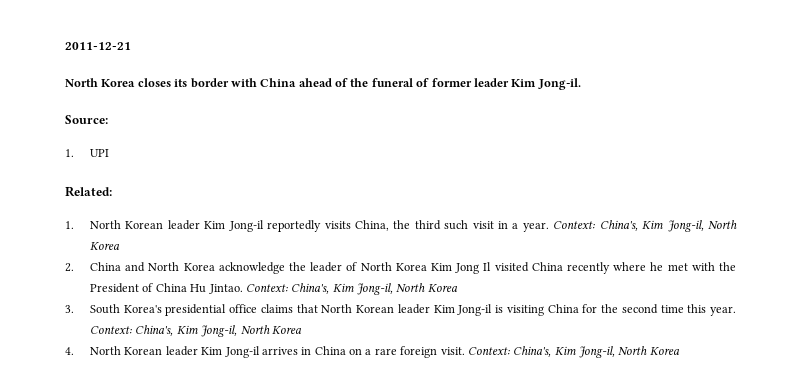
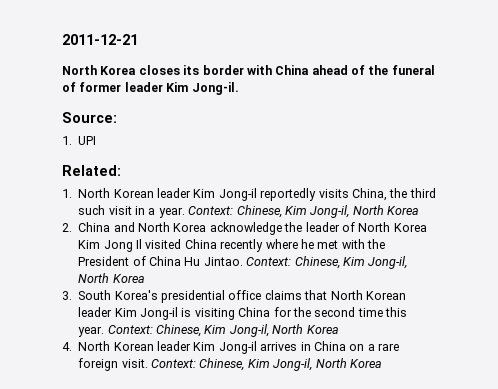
- 1. North Korean leader Kim Jong-il reportedly visits China, the third such visit in a year. Context: China's, Kim Jong-il, North Korea
+ 1. North Korean leader Kim Jong-il reportedly visits China, the third such visit in a year. Context: Chinese, Kim Jong-il, North Korea
- 2. China and North Korea acknowledge the leader of North Korea Kim Jong Il visited China recently where he met with the President of China Hu Jintao. Context: China's, Kim Jong-il, North Korea
+ 2. China and North Korea acknowledge the leader of North Korea Kim Jong Il visited China recently where he met with the President of China Hu Jintao. Context: Chinese, Kim Jong-il, North Korea
- 3. South Korea's presidential office claims that North Korean leader Kim Jong-il is visiting China for the second time this year. Context: China's, Kim Jong-il, North Korea
+ 3. South Korea's presidential office claims that North Korean leader Kim Jong-il is visiting China for the second time this year. Context: Chinese, Kim Jong-il, North Korea
- 4. North Korean leader Kim Jong-il arrives in China on a rare foreign visit. Context: China's, Kim Jong-il, North Korea
+ 4. North Korean leader Kim Jong-il arrives in China on a rare foreign visit. Context: Chinese, Kim Jong-il, North Korea

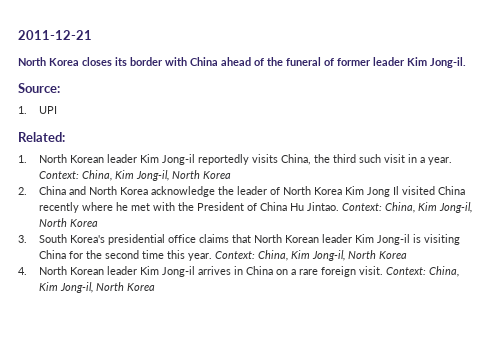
- 1. North Korean leader Kim Jong-il reportedly visits China, the third such visit in a year. Context: Chinese, Kim Jong-il, North Korea
+ 1. North Korean leader Kim Jong-il reportedly visits China, the third such visit in a year. Context: China, Kim Jong-il, North Korea
- 2. China and North Korea acknowledge the leader of North Korea Kim Jong Il visited China recently where he met with the President of China Hu Jintao. Context: Chinese, Kim Jong-il, North Korea
+ 2. China and North Korea acknowledge the leader of North Korea Kim Jong Il visited China recently where he met with the President of China Hu Jintao. Context: China, Kim Jong-il, North Korea
- 3. South Korea's presidential office claims that North Korean leader Kim Jong-il is visiting China for the second time this year. Context: Chinese, Kim Jong-il, North Korea
+ 3. South Korea's presidential office claims that North Korean leader Kim Jong-il is visiting China for the second time this year. Context: China, Kim Jong-il, North Korea
- 4. North Korean leader Kim Jong-il arrives in China on a rare foreign visit. Context: Chinese, Kim Jong-il, North Korea
+ 4. North Korean leader Kim Jong-il arrives in China on a rare foreign visit. Context: China, Kim Jong-il, North Korea

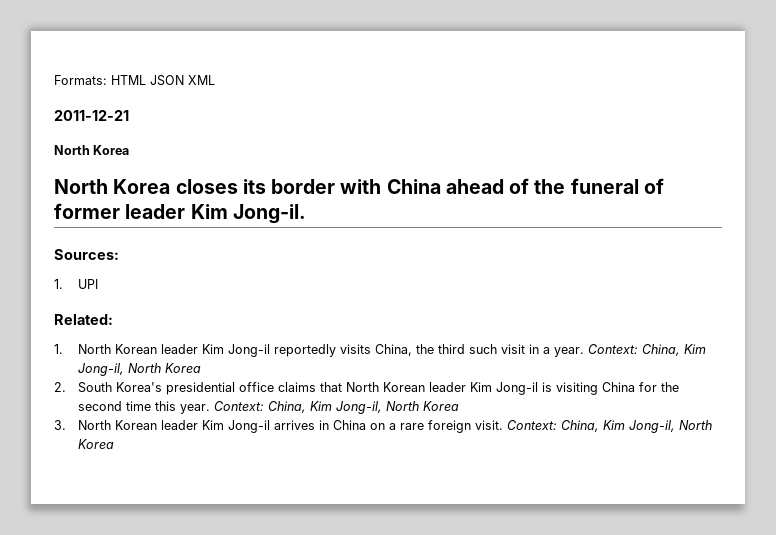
+ Formats: HTML JSON XML
  2011-12-21
+ North Korea
- Source:
+ Sources:
- 2. China and North Korea acknowledge the leader of North Korea Kim Jong Il visited China recently where he met with the President of China Hu Jintao. Context: China, Kim Jong-il, North Korea
- 3. South Korea's presidential office claims that North Korean leader Kim Jong-il is visiting China for the second time this year.
+ 2. South Korea's presidential office claims that North Korean leader Kim Jong-il is visiting China for the second time this year.
- 4. North Korean leader Kim Jong-il arrives in China on a rare foreign visit.
+ 3. North Korean leader Kim Jong-il arrives in China on a rare foreign visit.

